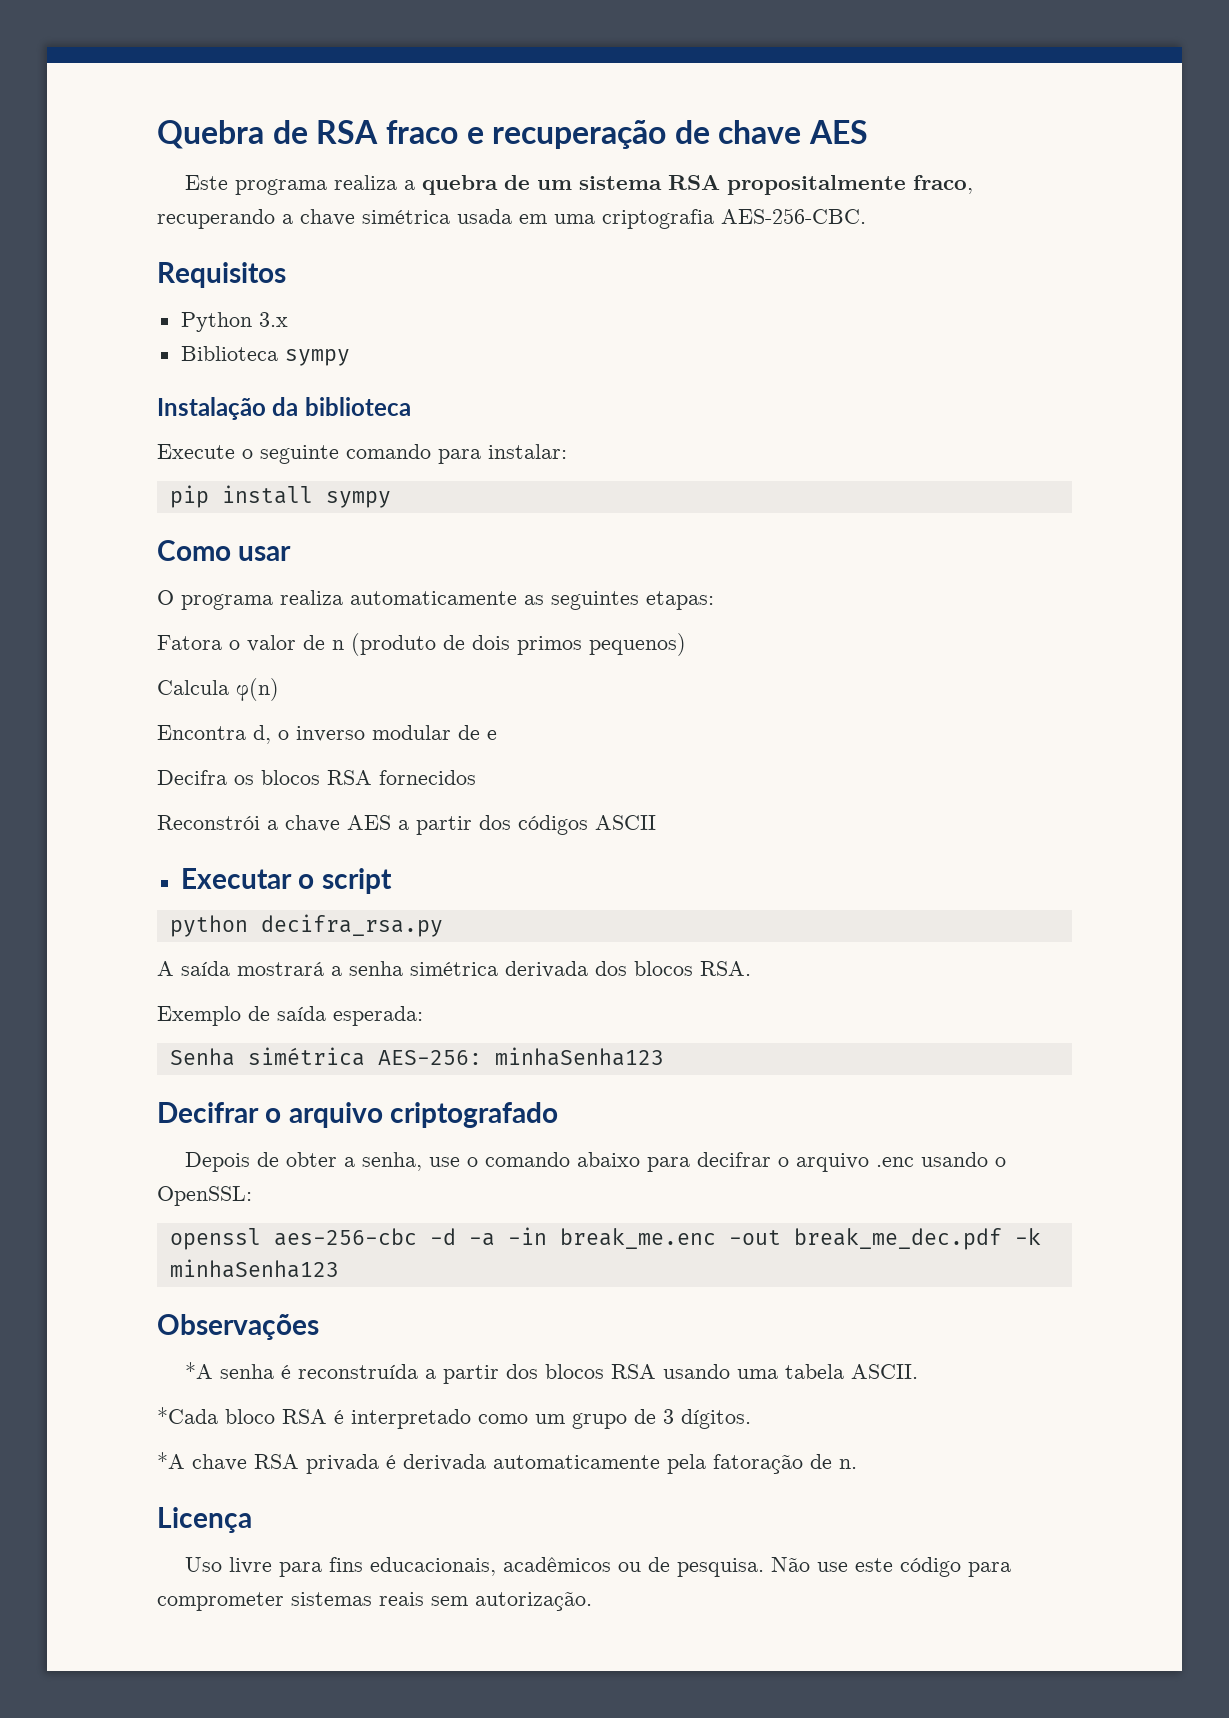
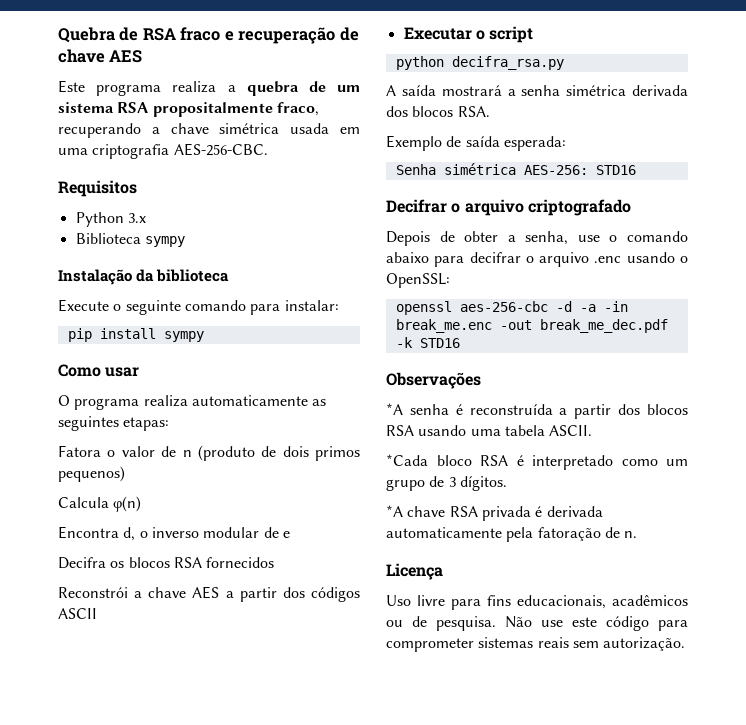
- Senha simétrica AES-256: minhaSenha123
+ Senha simétrica AES-256: STD16
- openssl aes-256-cbc -d -a -in break_me.enc -out break_me_dec.pdf -k minhaSenha123
+ openssl aes-256-cbc -d -a -in break_me.enc -out break_me_dec.pdf -k STD16

